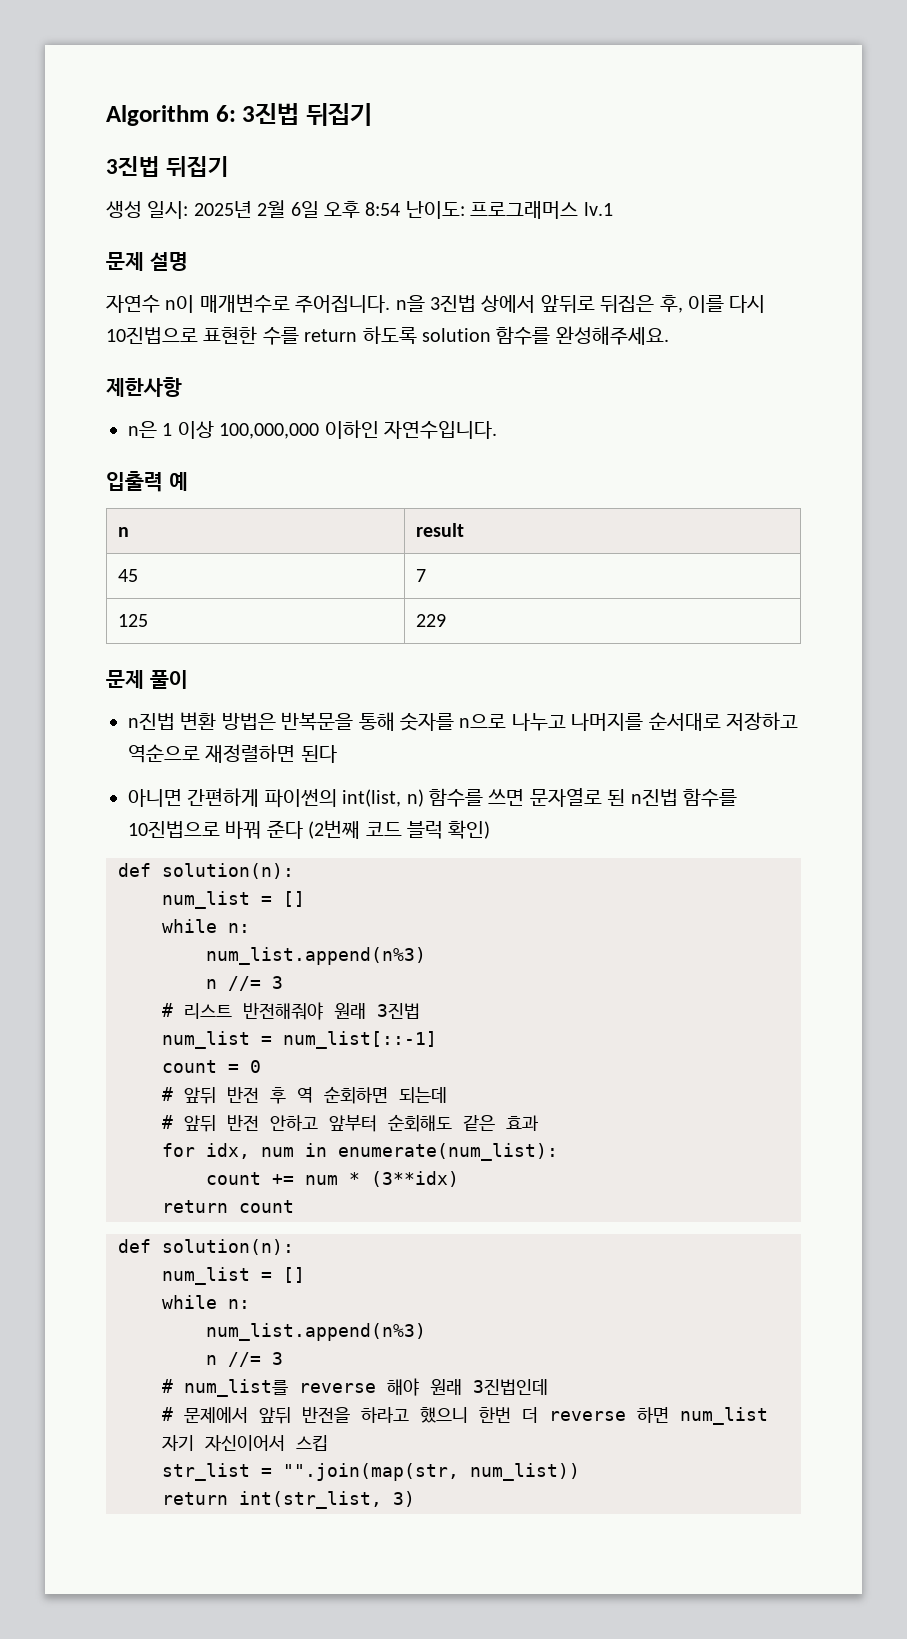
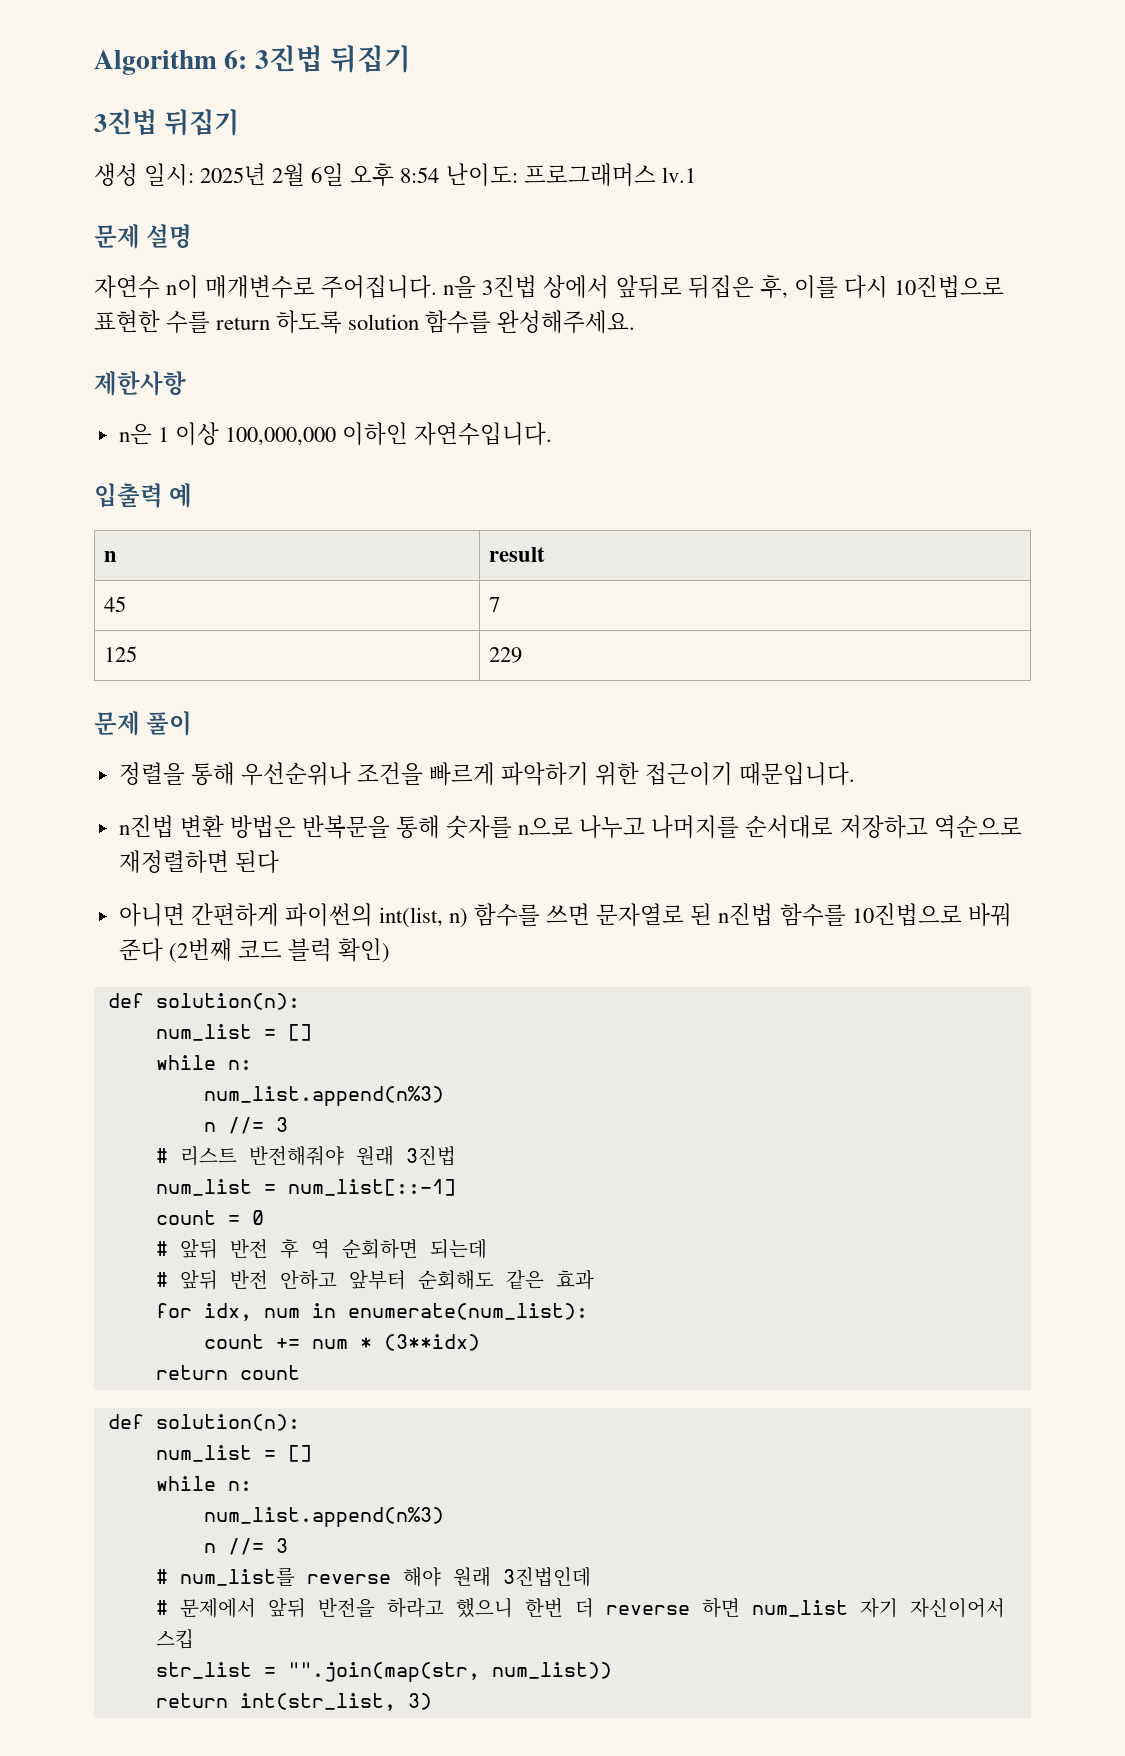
+ 정렬을 통해 우선순위나 조건을 빠르게 파악하기 위한 접근이기 때문입니다.

